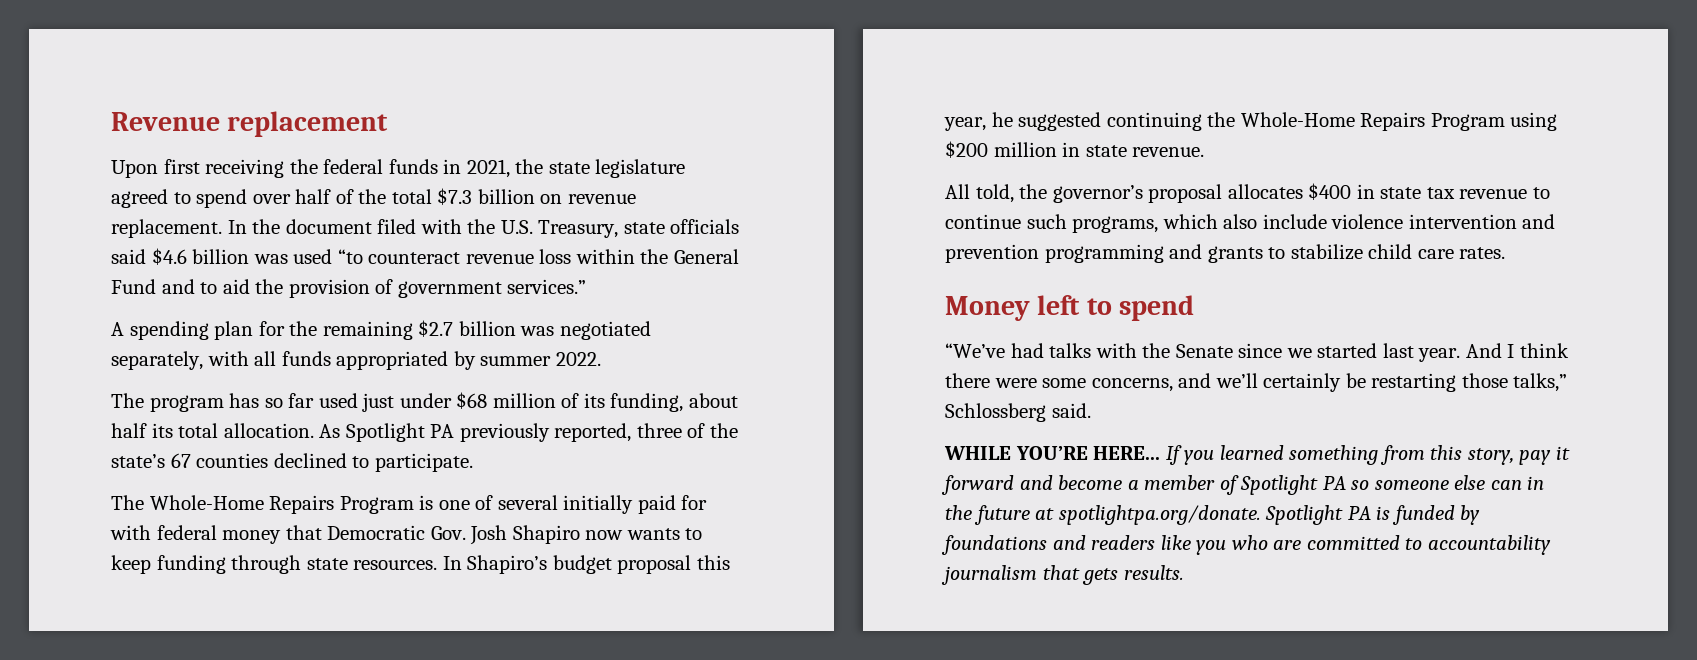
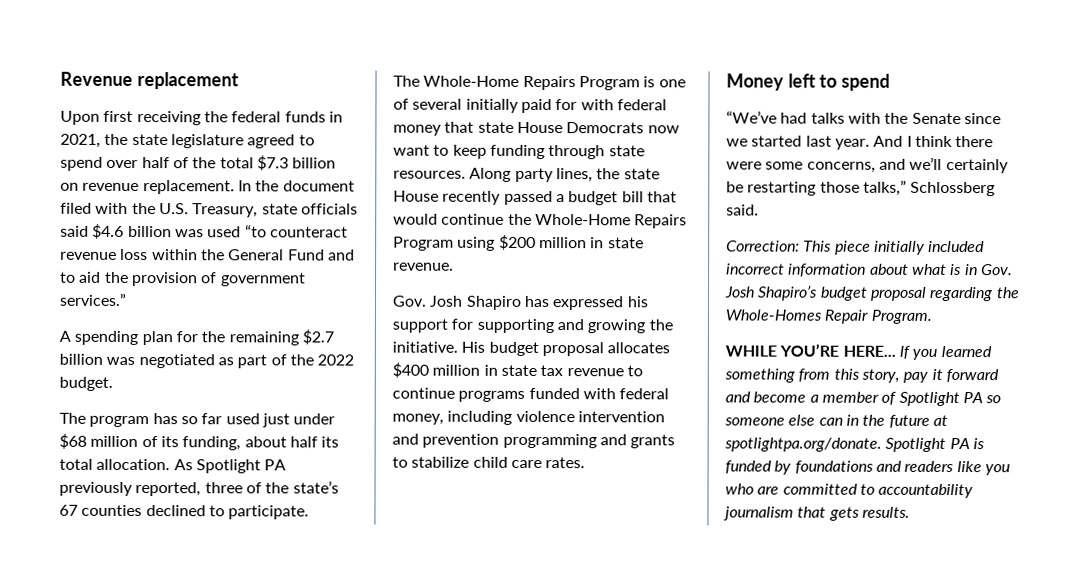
- A spending plan for the remaining $2.7 billion was negotiated separately, with all funds appropriated by summer 2022.
+ A spending plan for the remaining $2.7 billion was negotiated as part of the 2022 budget.
- The Whole-Home Repairs Program is one of several initially paid for with federal money that Democratic Gov. Josh Shapiro now wants to keep funding through state resources.
+ The Whole-Home Repairs Program is one of several initially paid for with federal money that state House Democrats now want to keep funding through state resources.
- In Shapiro’s budget proposal this year, he suggested continuing the Whole-Home Repairs Program using $200 million in state revenue.
+ Along party lines, the state House recently passed a budget bill that would continue the Whole-Home Repairs Program using $200 million in state revenue.
- All told, the governor’s proposal allocates $400 in state tax revenue to continue such programs, which also include violence intervention and prevention programming and grants to stabilize child care rates.
+ Gov. Josh Shapiro has expressed his support for supporting and growing the initiative. His budget proposal allocates $400 million in state tax revenue to continue programs funded with federal money, including violence intervention and prevention programming and grants to stabilize child care rates.
+ Correction: This piece initially included incorrect information about what is in Gov. Josh Shapiro’s budget proposal regarding the Whole-Homes Repair Program.

